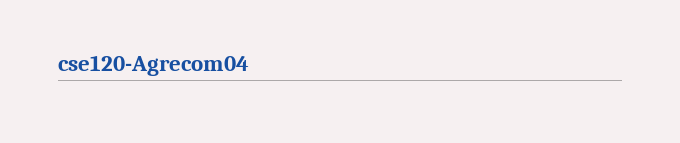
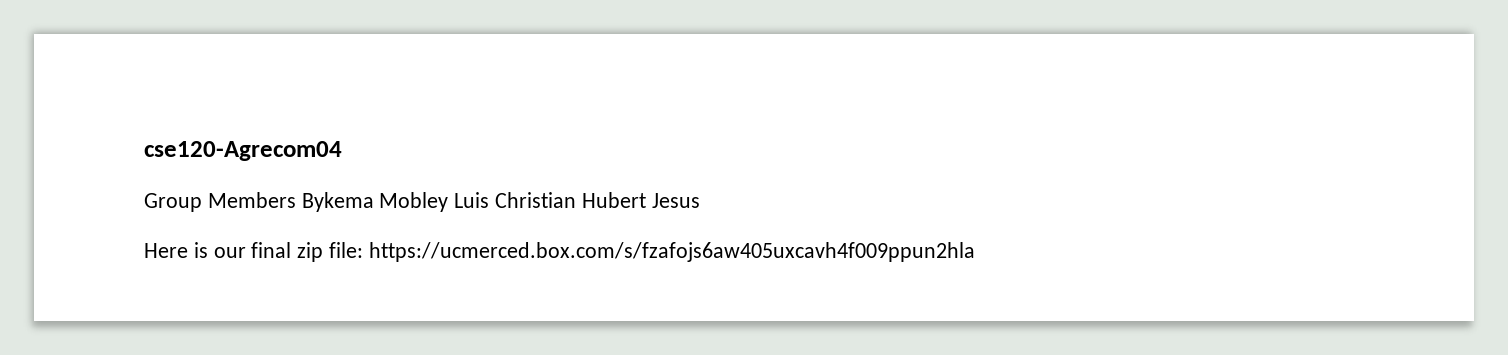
+ Group Members Bykema Mobley Luis Christian Hubert Jesus
+ Here is our final zip file: https://ucmerced.box.com/s/fzafojs6aw405uxcavh4f009ppun2hla

